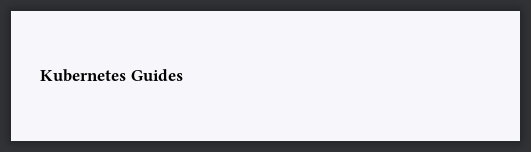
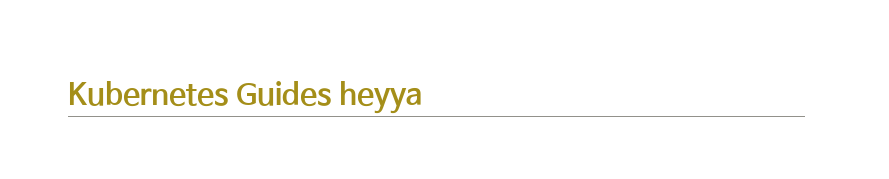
- Kubernetes Guides
+ Kubernetes Guides heyya

